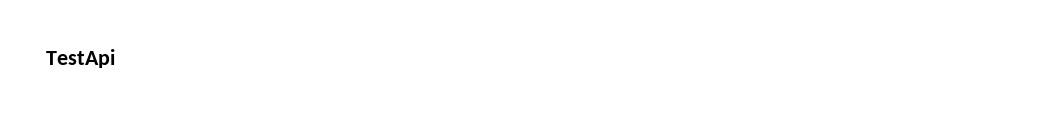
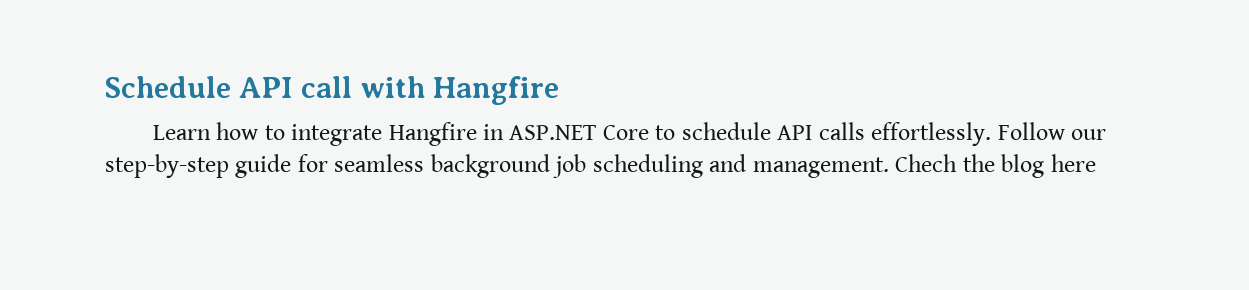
- TestApi
+ Schedule API call with Hangfire
+ Learn how to integrate Hangfire in ASP.NET Core to schedule API calls effortlessly. Follow our step-by-step guide for seamless background job scheduling and management. Chech the blog here

